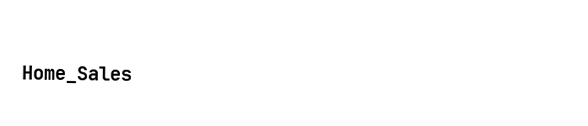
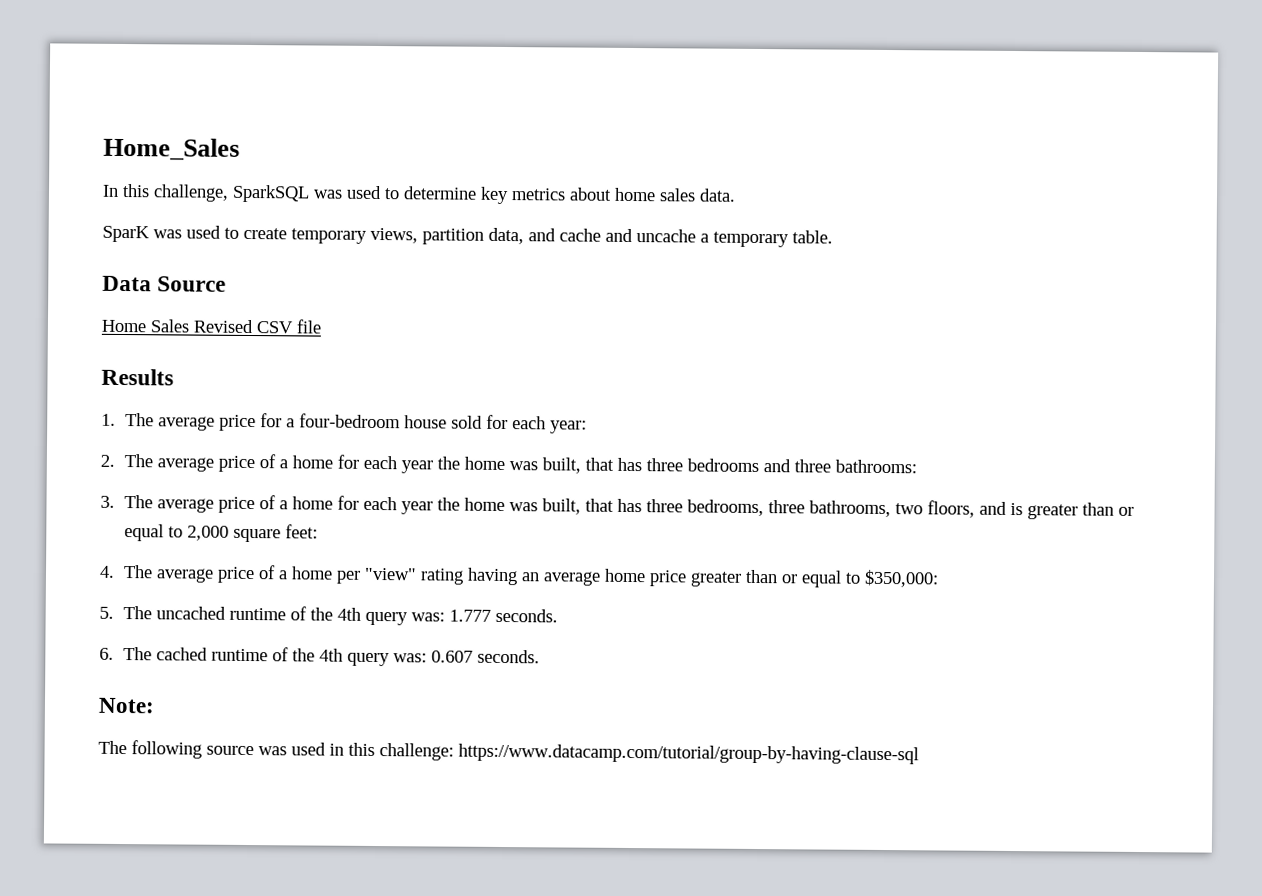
+ In this challenge, SparkSQL was used to determine key metrics about home sales data.
+ SparK was used to create temporary views, partition data, and cache and uncache a temporary table.
+ Data Source
+ Home Sales Revised CSV file
+ Results
+ 1. The average price for a four-bedroom house sold for each year:
+ 2. The average price of a home for each year the home was built, that has three bedrooms and three bathrooms:
+ 3. The average price of a home for each year the home was built, that has three bedrooms, three bathrooms, two floors, and is greater than or equal to 2,000 square feet:
+ 4. The average price of a home per "view" rating having an average home price greater than or equal to $350,000:
+ 5. The uncached runtime of the 4th query was: 1.777 seconds.
+ 6. The cached runtime of the 4th query was: 0.607 seconds.
+ Note:
+ The following source was used in this challenge: https://www.datacamp.com/tutorial/group-by-having-clause-sql

